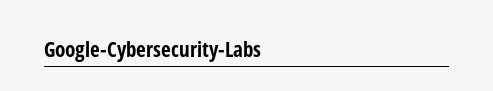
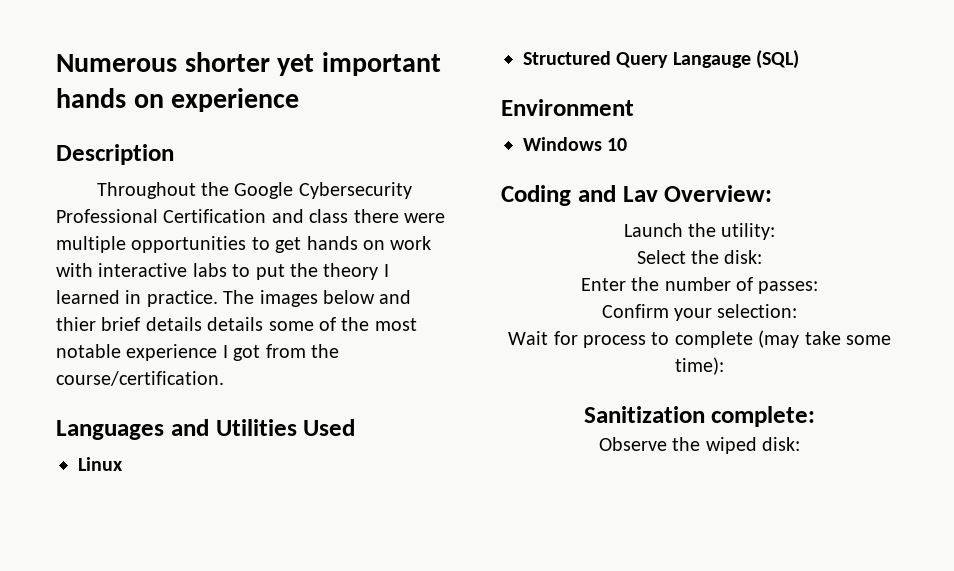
- Google-Cybersecurity-Labs
+ Numerous shorter yet important hands on experience
+ Description
+ Throughout the Google Cybersecurity Professional Certification and class there were multiple opportunities to get hands on work with interactive labs to put the theory I learned in practice. The images below and thier brief details details some of the most notable experience I got from the course/certification.
+ Languages and Utilities Used
+ Linux
+ Structured Query Langauge (SQL)
+ Environment
+ Windows 10
+ Coding and Lav Overview:
+ Launch the utility:
+ Select the disk:
+ Enter the number of passes:
+ Confirm your selection:
+ Wait for process to complete (may take some time):
+ Sanitization complete:
+ Observe the wiped disk:

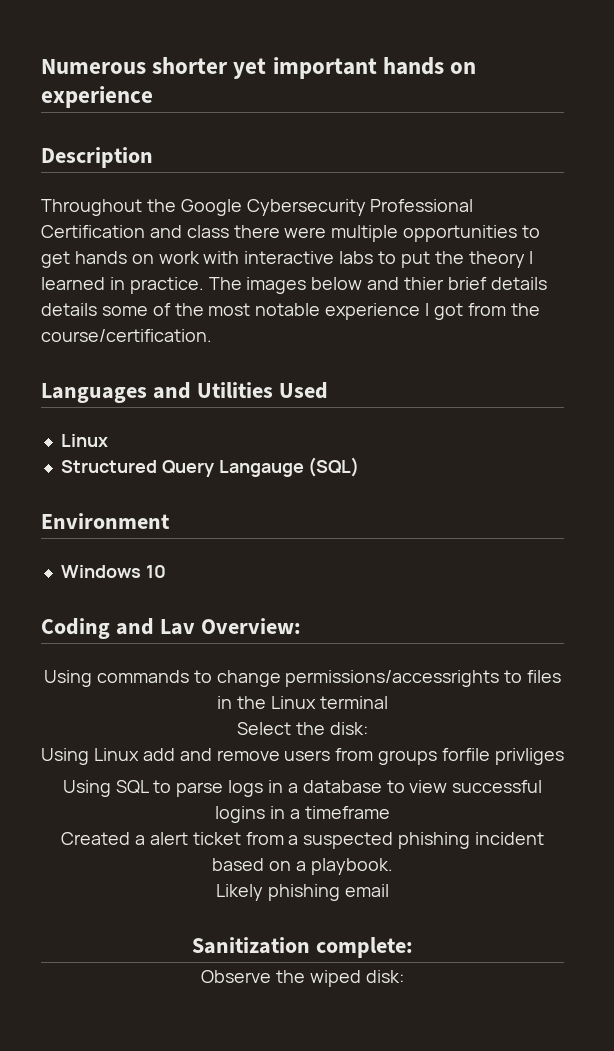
- Launch the utility:
+ Using commands to change permissions/accessrights to files in the Linux terminal
  Select the disk:
- Enter the number of passes:
- Confirm your selection:
- Wait for process to complete (may take some time):
+ Using Linux add and remove users from groups forfile privliges
+ Using SQL to parse logs in a database to view successful logins in a timeframe
+ Created a alert ticket from a suspected phishing incident based on a playbook.
+ Likely phishing email

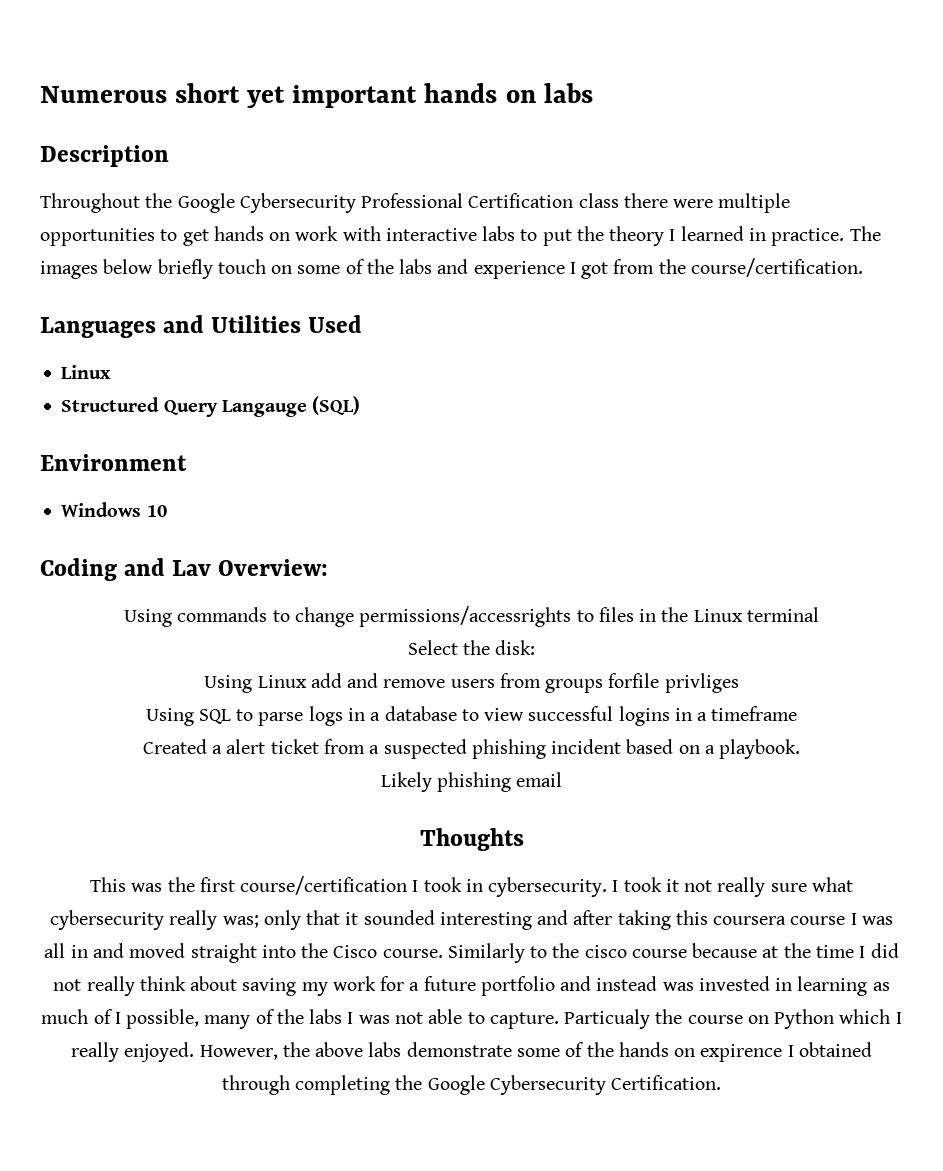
- Numerous shorter yet important hands on experience
+ Numerous short yet important hands on labs
- Throughout the Google Cybersecurity Professional Certification and class there were multiple opportunities to get hands on work with interactive labs to put the theory I learned in practice.
+ Throughout the Google Cybersecurity Professional Certification class there were multiple opportunities to get hands on work with interactive labs to put the theory I learned in practice.
- The images below and thier brief details details some of the most notable experience I got from the course/certification.
+ The images below briefly touch on some of the labs and experience I got from the course/certification.
- Sanitization complete:
- Observe the wiped disk:
+ Thoughts
+ This was the first course/certification I took in cybersecurity. I took it not really sure what cybersecurity really was; only that it sounded interesting and after taking this coursera course I was all in and moved straight into the Cisco course. Similarly to the cisco course because at the time I did not really think about saving my work for a future portfolio and instead was invested in learning as much of I possible, many of the labs I was not able to capture. Particualy the course on Python which I really enjoyed. However, the above labs demonstrate some of the hands on expirence I obtained through completing the Google Cybersecurity Certification.

